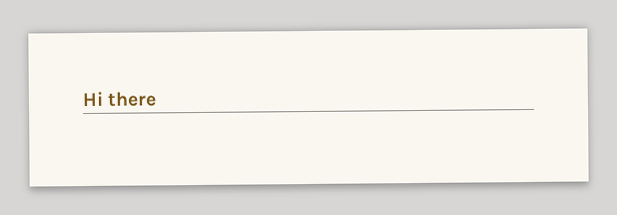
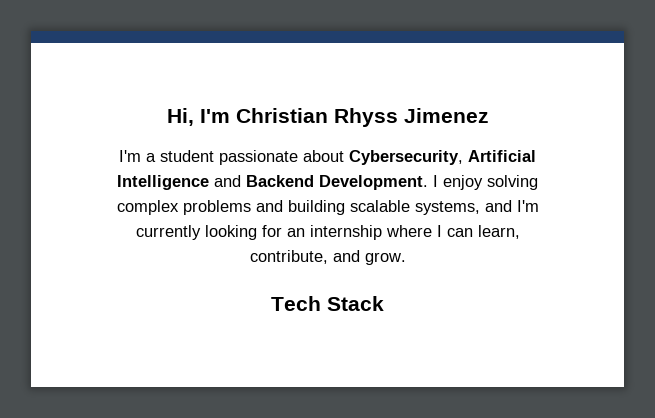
- Hi there
+ Hi, I'm Christian Rhyss Jimenez
+ I'm a student passionate about Cybersecurity, Artificial Intelligence and Backend Development. I enjoy solving complex problems and building scalable systems, and I'm currently looking for an internship where I can learn, contribute, and grow.
+ Tech Stack

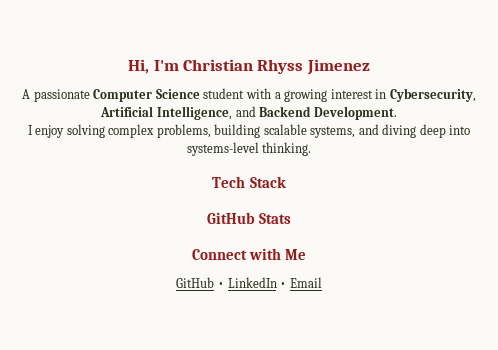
- I'm a student passionate about Cybersecurity, Artificial Intelligence and Backend Development. I enjoy solving complex problems and building scalable systems, and I'm currently looking for an internship where I can learn, contribute, and grow.
+ A passionate Computer Science student with a growing interest in Cybersecurity, Artificial Intelligence, and Backend Development.
+ I enjoy solving complex problems, building scalable systems, and diving deep into systems-level thinking.
  Tech Stack
+ GitHub Stats
+ Connect with Me
+ GitHub • LinkedIn • Email

